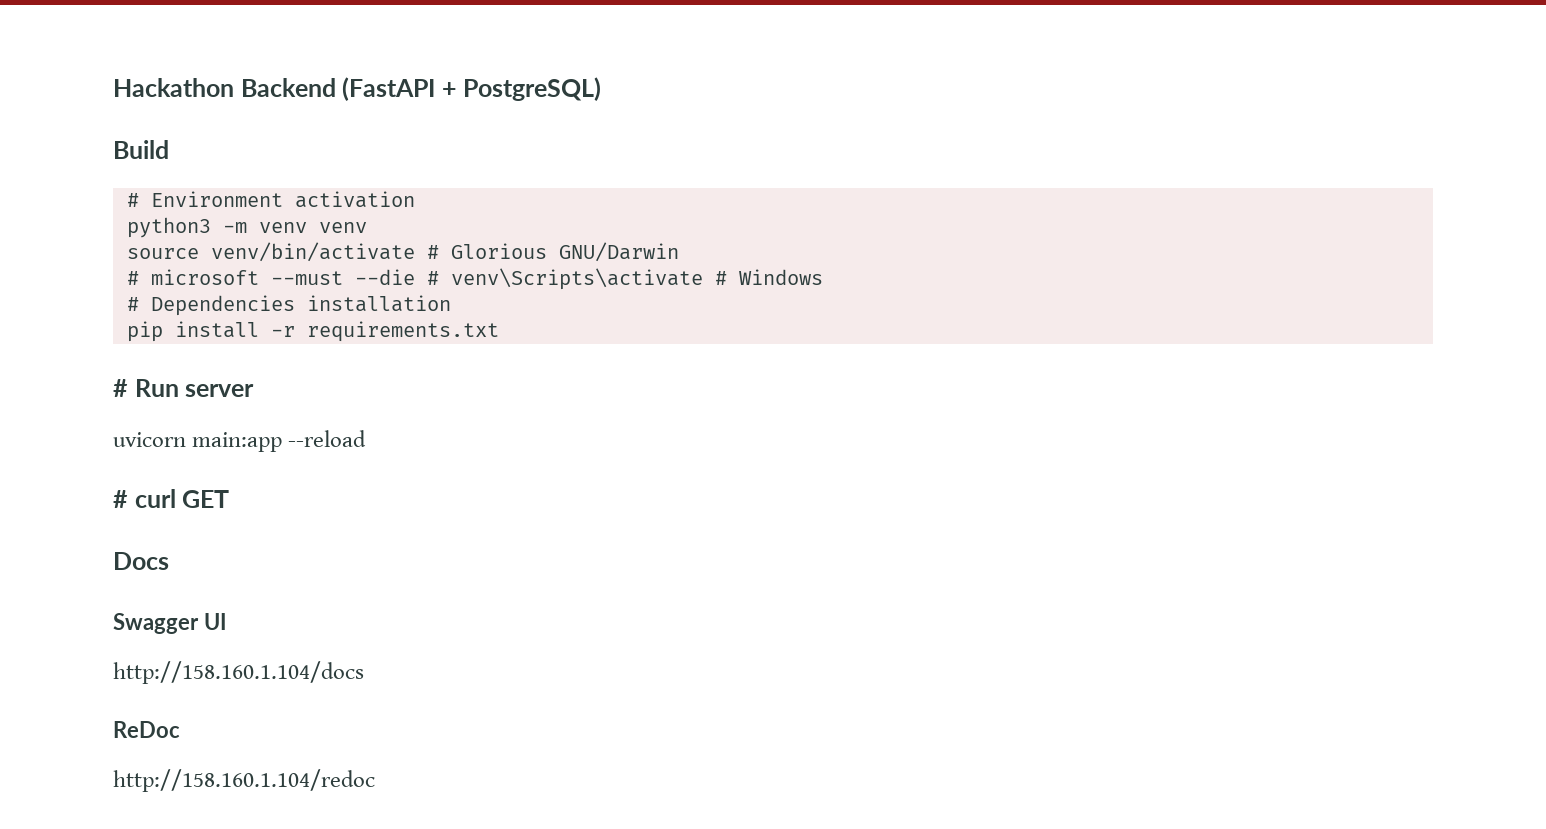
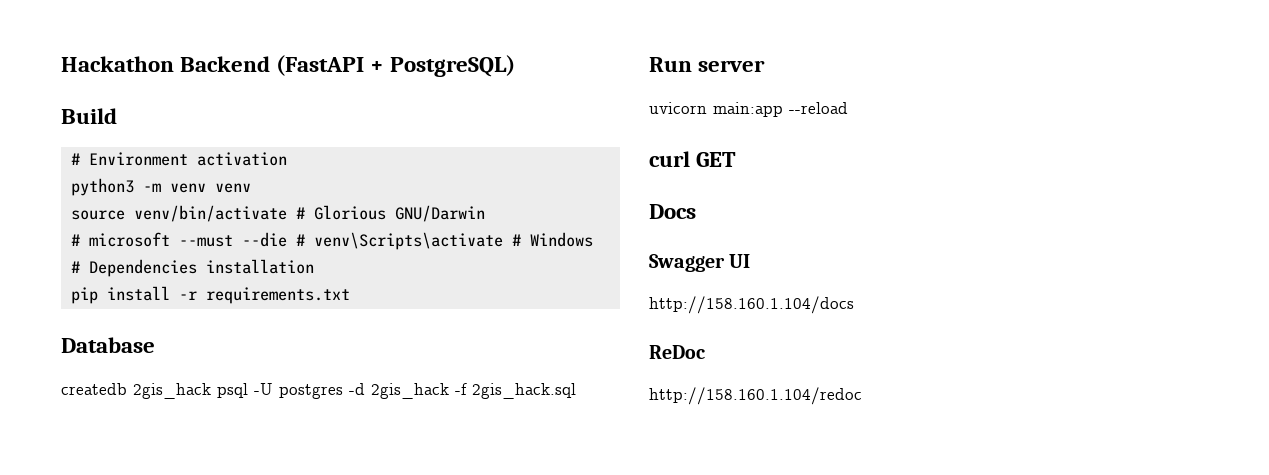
- # Run server
+ Database
+ createdb 2gis_hack psql -U postgres -d 2gis_hack -f 2gis_hack.sql
+ Run server
- # curl GET
+ curl GET

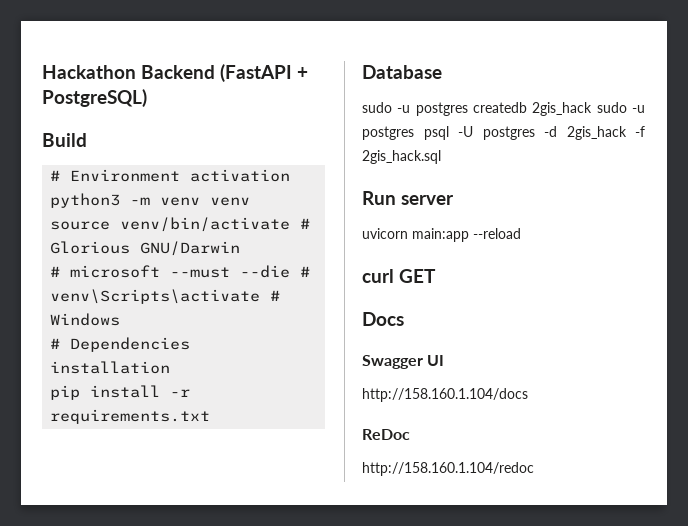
- createdb 2gis_hack psql -U postgres -d 2gis_hack -f 2gis_hack.sql
+ sudo -u postgres createdb 2gis_hack sudo -u postgres psql -U postgres -d 2gis_hack -f 2gis_hack.sql

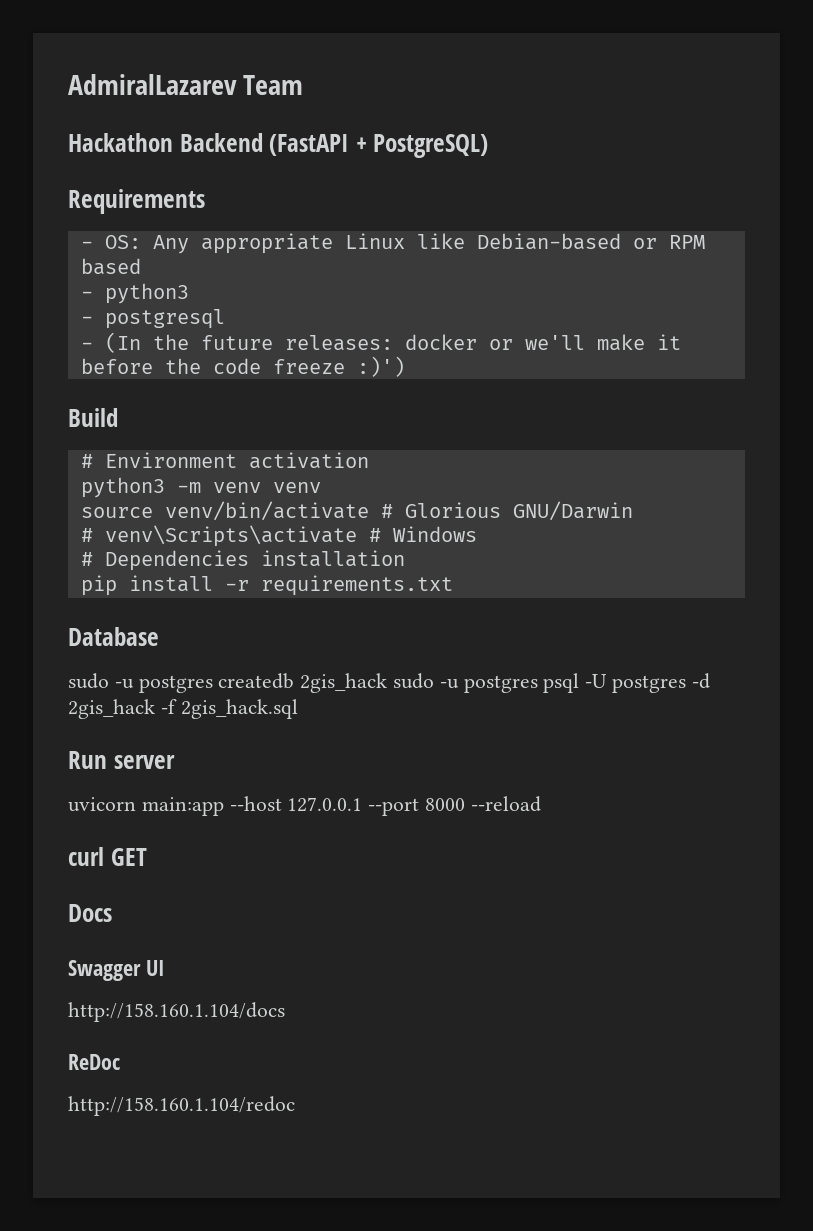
+ AdmiralLazarev Team
+ Requirements
+ - OS: Any appropriate Linux like Debian-based or RPM based
+ - python3
+ - postgresql
+ - (In the future releases: docker or we'll make it before the code freeze :)')
- # microsoft --must --die # venv\Scripts\activate # Windows
+ # venv\Scripts\activate # Windows
- uvicorn main:app --reload
+ uvicorn main:app --host 127.0.0.1 --port 8000 --reload

